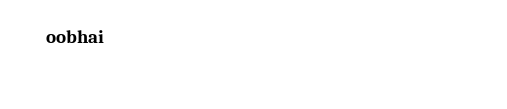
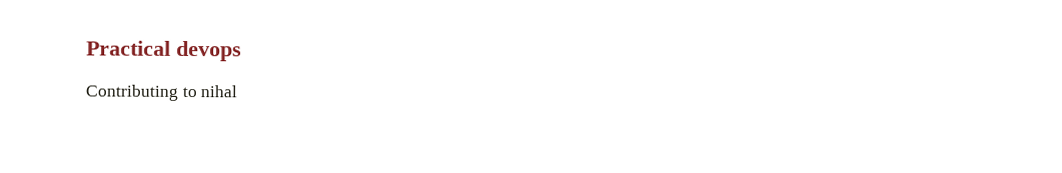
- oobhai
+ Practical devops
+ Contributing to nihal

